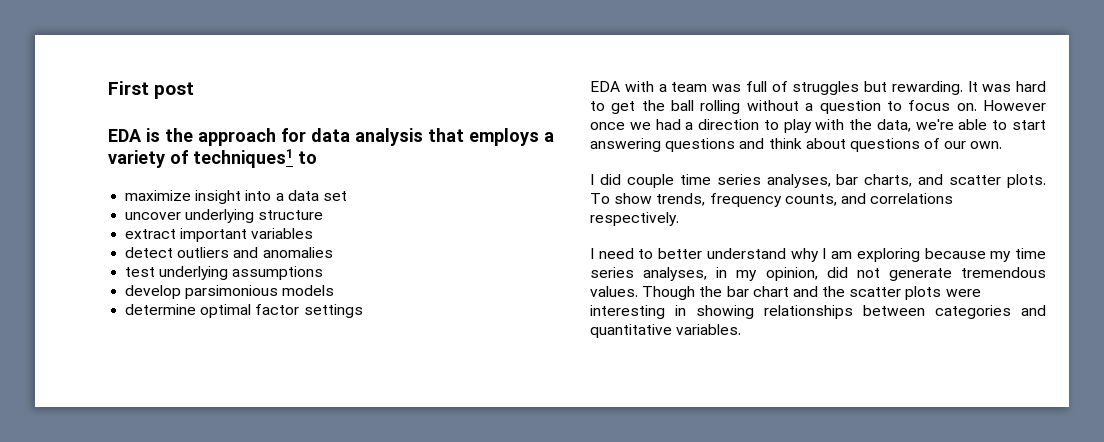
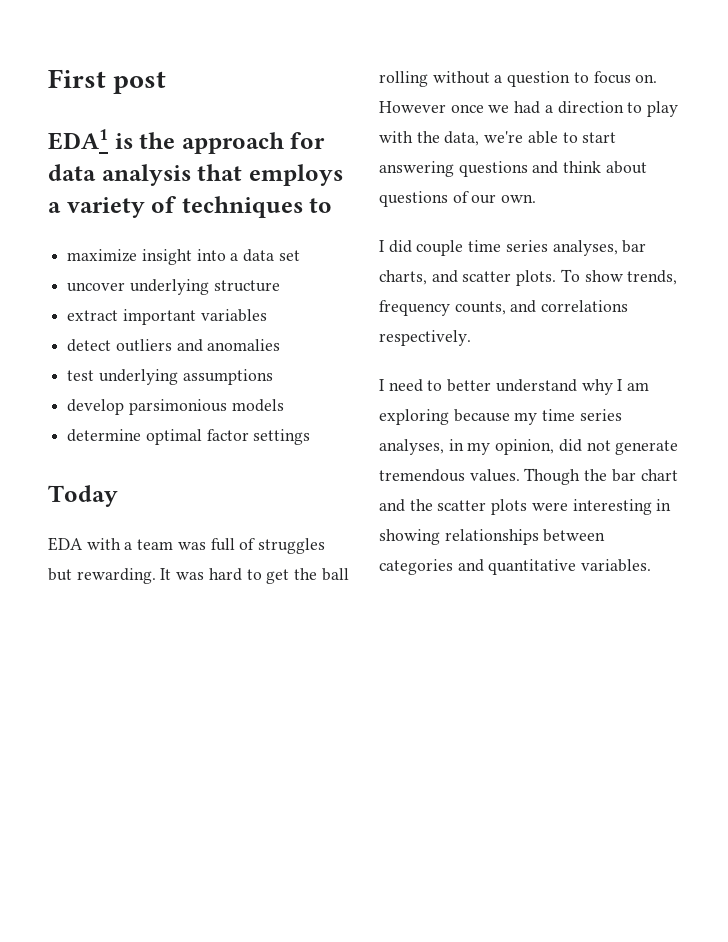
- EDA is the approach for data analysis that employs a variety of techniques1 to
+ EDA1 is the approach for data analysis that employs a variety of techniques to
+ Today

